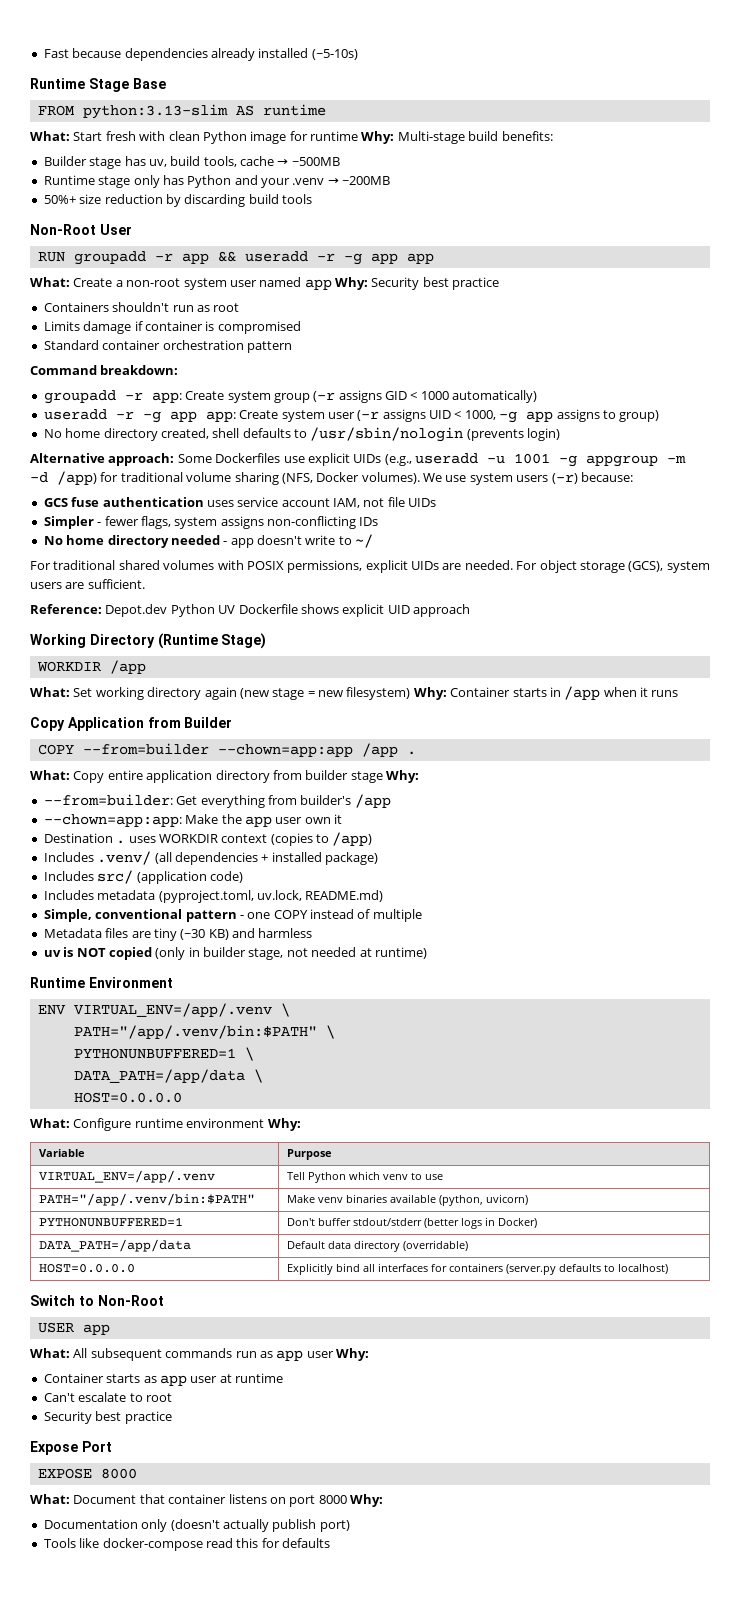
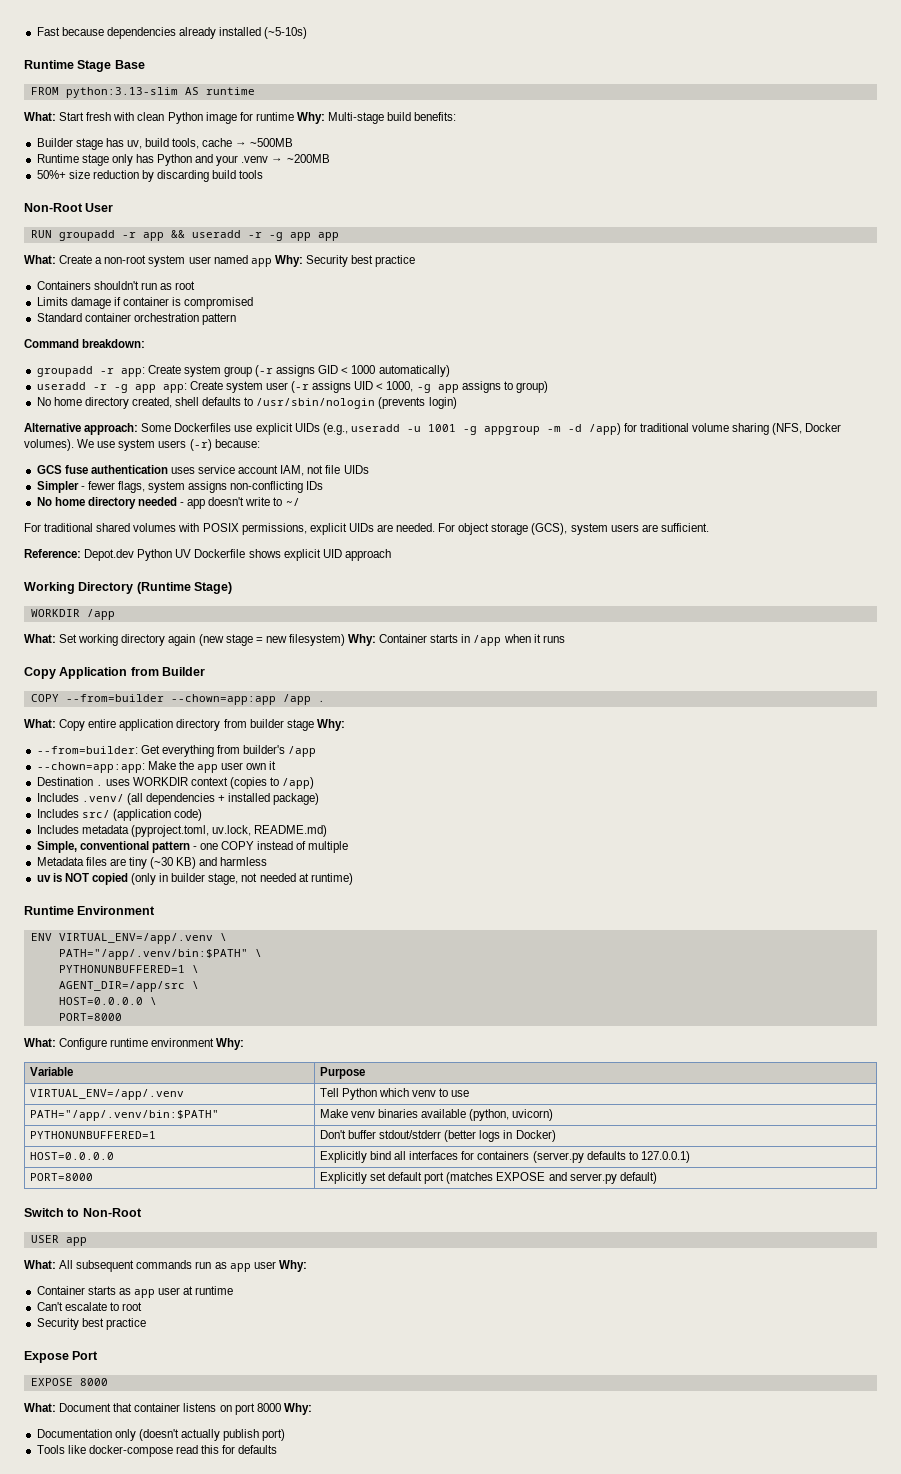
- DATA_PATH=/app/data \
- HOST=0.0.0.0
+ AGENT_DIR=/app/src \
+ HOST=0.0.0.0 \
+ PORT=8000
- DATA_PATH=/app/data | Default data directory (overridable)
- HOST=0.0.0.0 | Explicitly bind all interfaces for containers (server.py defaults to localhost)
+ HOST=0.0.0.0 | Explicitly bind all interfaces for containers (server.py defaults to 127.0.0.1)
+ PORT=8000 | Explicitly set default port (matches EXPOSE and server.py default)

